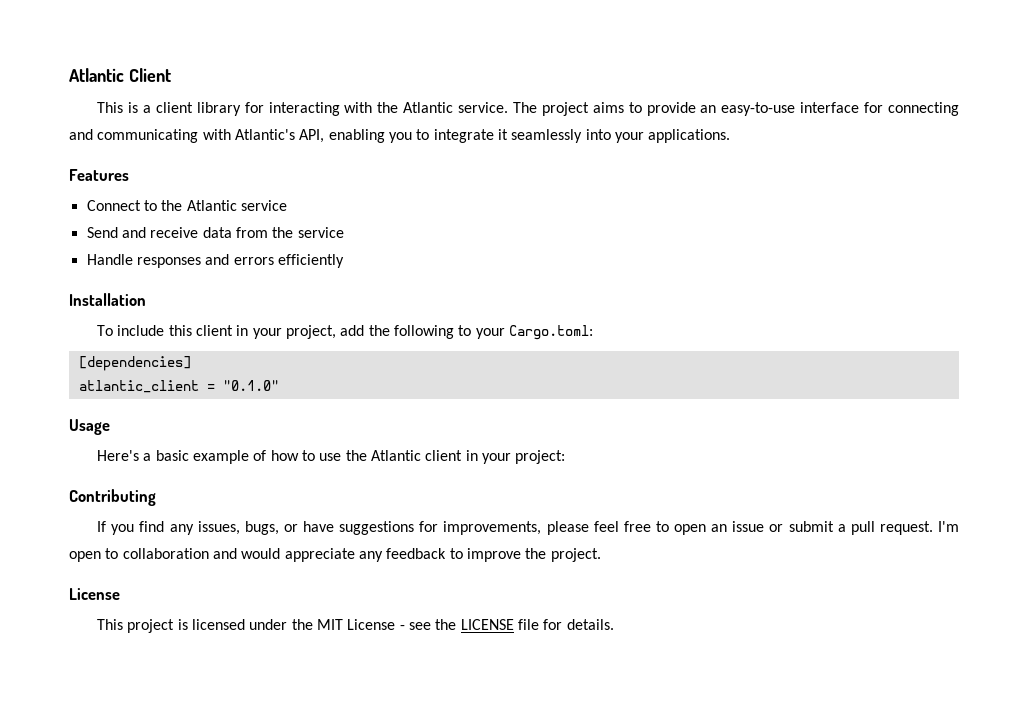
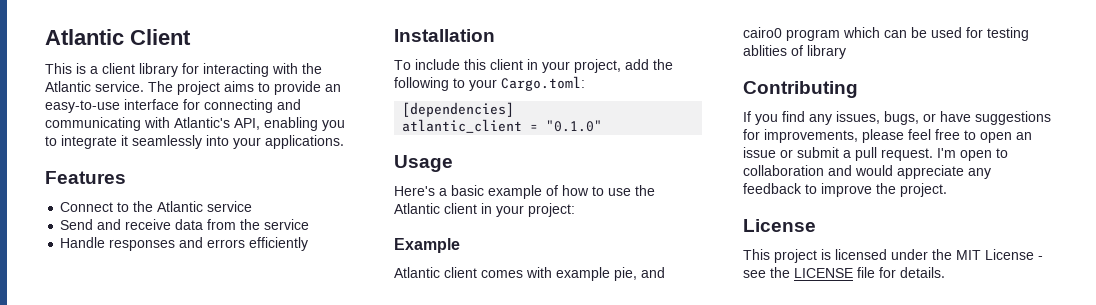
+ Example
+ Atlantic client comes with example pie, and cairo0 program which can be used for testing ablities of library

